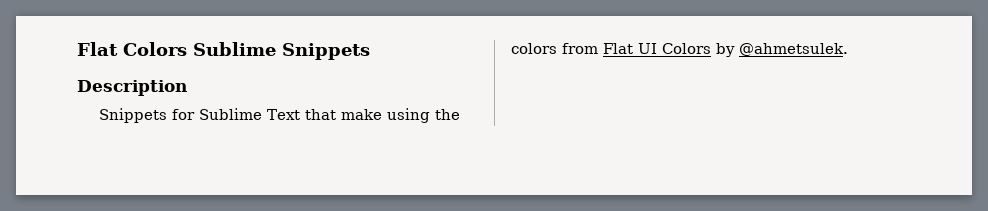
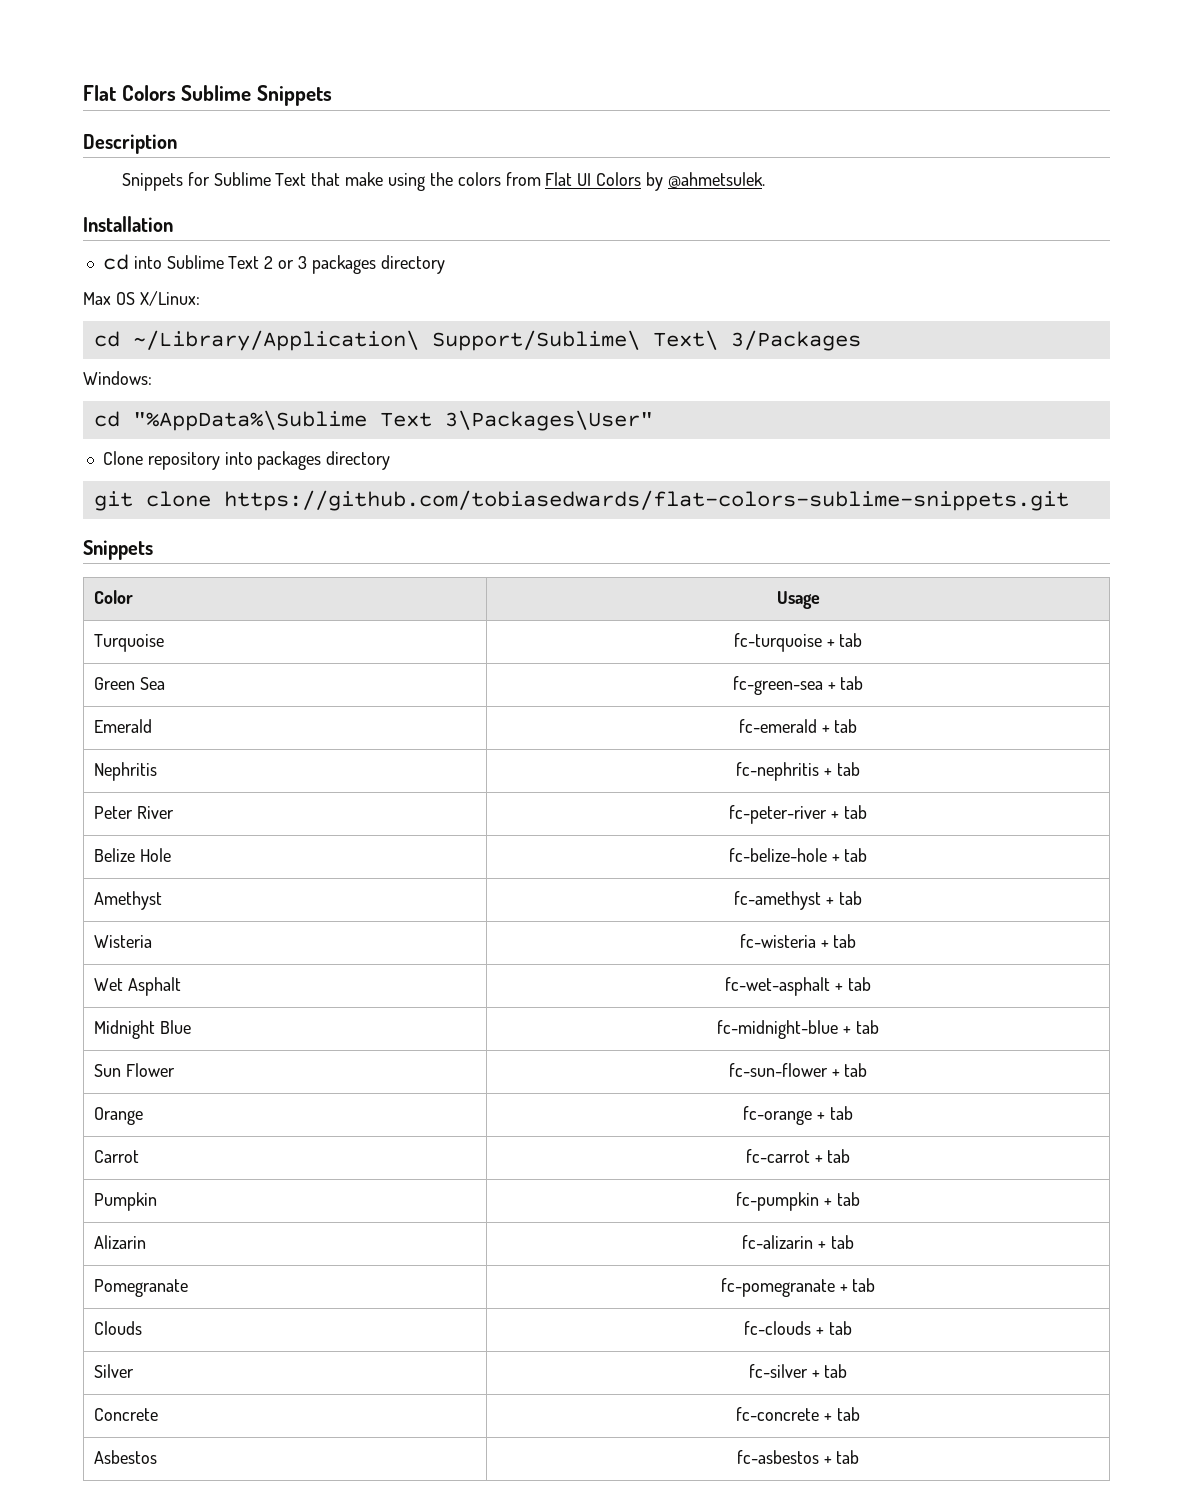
+ Installation
+ cd into Sublime Text 2 or 3 packages directory
+ Max OS X/Linux:
+ cd ~/Library/Application\ Support/Sublime\ Text\ 3/Packages
+ Windows:
+ cd "%AppData%\Sublime Text 3\Packages\User"
+ Clone repository into packages directory
+ git clone https://github.com/tobiasedwards/flat-colors-sublime-snippets.git
+ Snippets
+ Color | Usage
+ Turquoise | fc-turquoise + tab
+ Green Sea | fc-green-sea + tab
+ Emerald | fc-emerald + tab
+ Nephritis | fc-nephritis + tab
+ Peter River | fc-peter-river + tab
+ Belize Hole | fc-belize-hole + tab
+ Amethyst | fc-amethyst + tab
+ Wisteria | fc-wisteria + tab
+ Wet Asphalt | fc-wet-asphalt + tab
+ Midnight Blue | fc-midnight-blue + tab
+ Sun Flower | fc-sun-flower + tab
+ Orange | fc-orange + tab
+ Carrot | fc-carrot + tab
+ Pumpkin | fc-pumpkin + tab
+ Alizarin | fc-alizarin + tab
+ Pomegranate | fc-pomegranate + tab
+ Clouds | fc-clouds + tab
+ Silver | fc-silver + tab
+ Concrete | fc-concrete + tab
+ Asbestos | fc-asbestos + tab

